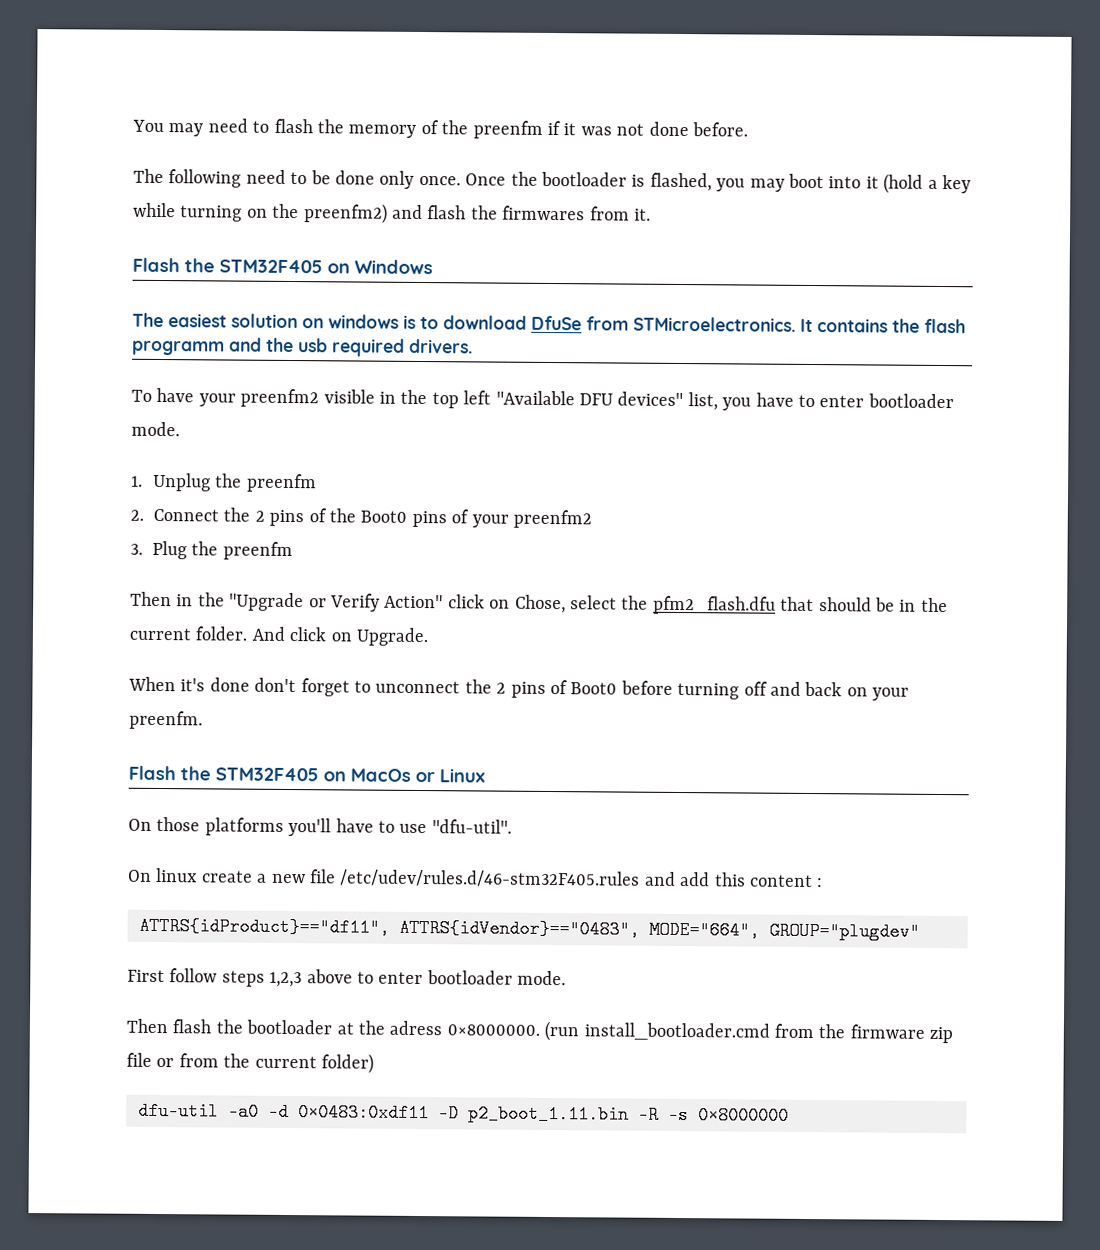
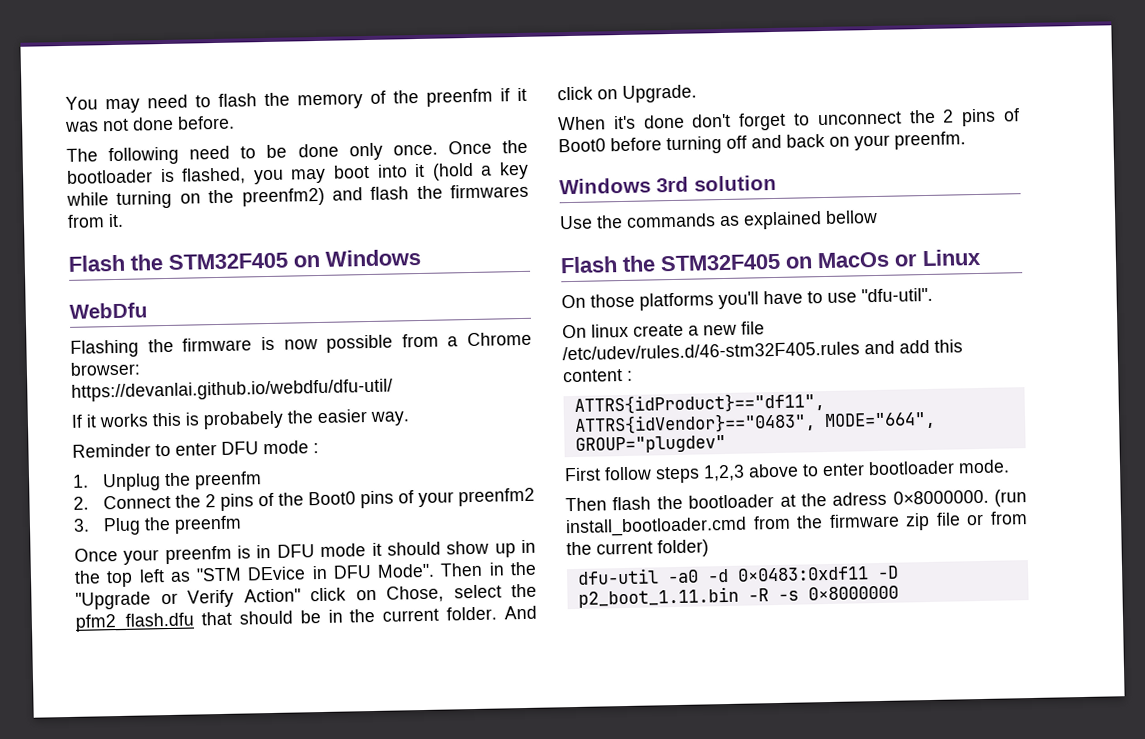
- The easiest solution on windows is to download DfuSe from STMicroelectronics. It contains the flash programm and the usb required drivers.
- To have your preenfm2 visible in the top left "Available DFU devices" list, you have to enter bootloader mode.
+ WebDfu
+ Flashing the firmware is now possible from a Chrome browser:
+ https://devanlai.github.io/webdfu/dfu-util/
+ If it works this is probabely the easier way.
+ Reminder to enter DFU mode :
+ Once your preenfm is in DFU mode it should show up in the top left as "STM DEvice in DFU Mode".
+ Windows 3rd solution
+ Use the commands as explained bellow

